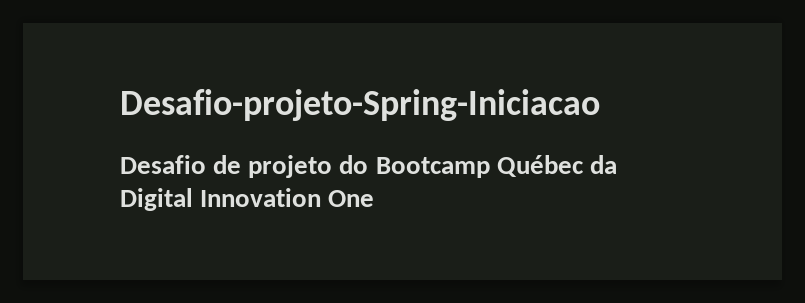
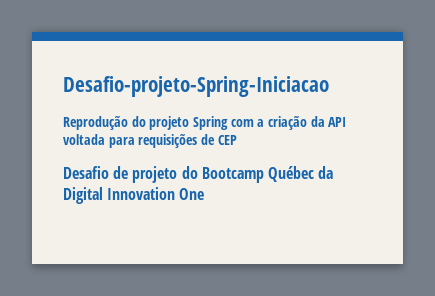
+ Reprodução do projeto Spring com a criação da API voltada para requisições de CEP

